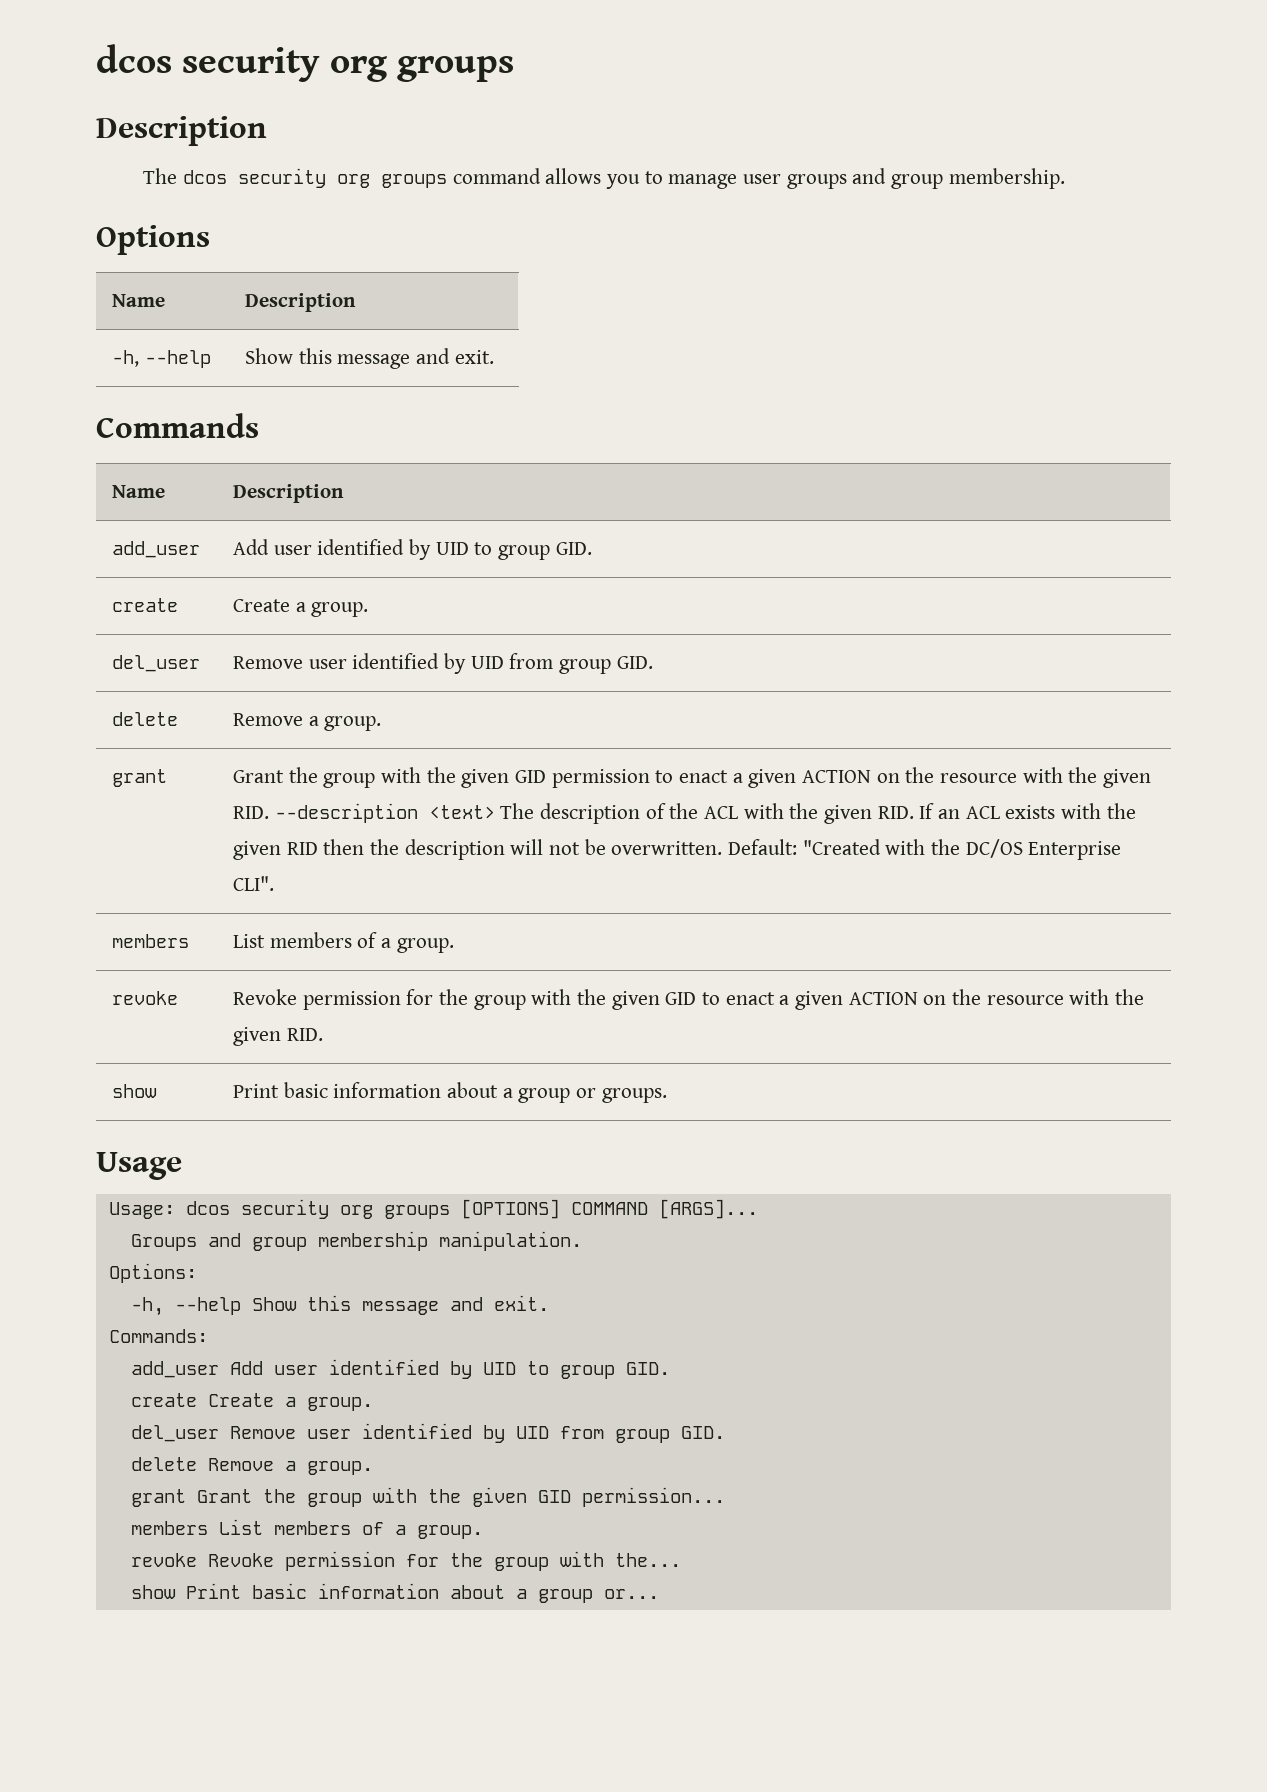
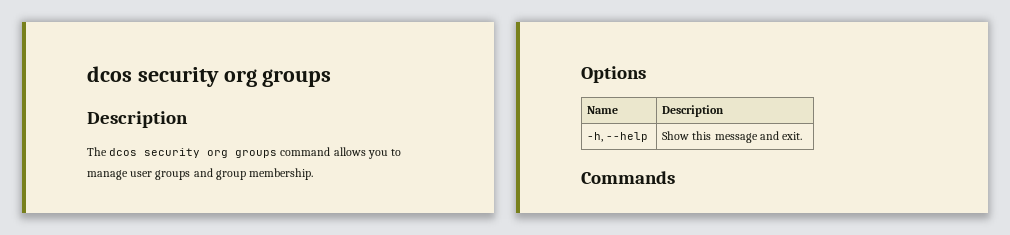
  Commands
- Name | Description
- add_user | Add user identified by UID to group GID.
- create | Create a group.
- del_user | Remove user identified by UID from group GID.
- delete | Remove a group.
- grant | Grant the group with the given GID permission to enact a given ACTION on the resource with the given RID. --description <text> The description of the ACL with the given RID. If an ACL exists with the given RID then the description will not be overwritten. Default: "Created with the DC/OS Enterprise CLI".
- members | List members of a group.
- revoke | Revoke permission for the group with the given GID to enact a given ACTION on the resource with the given RID.
- show | Print basic information about a group or groups.
- Usage
- Usage: dcos security org groups [OPTIONS] COMMAND [ARGS]...
- Groups and group membership manipulation.
- Options:
- -h, --help Show this message and exit.
- Commands:
- add_user Add user identified by UID to group GID.
- create Create a group.
- del_user Remove user identified by UID from group GID.
- delete Remove a group.
- grant Grant the group with the given GID permission...
- members List members of a group.
- revoke Revoke permission for the group with the...
- show Print basic information about a group or...

